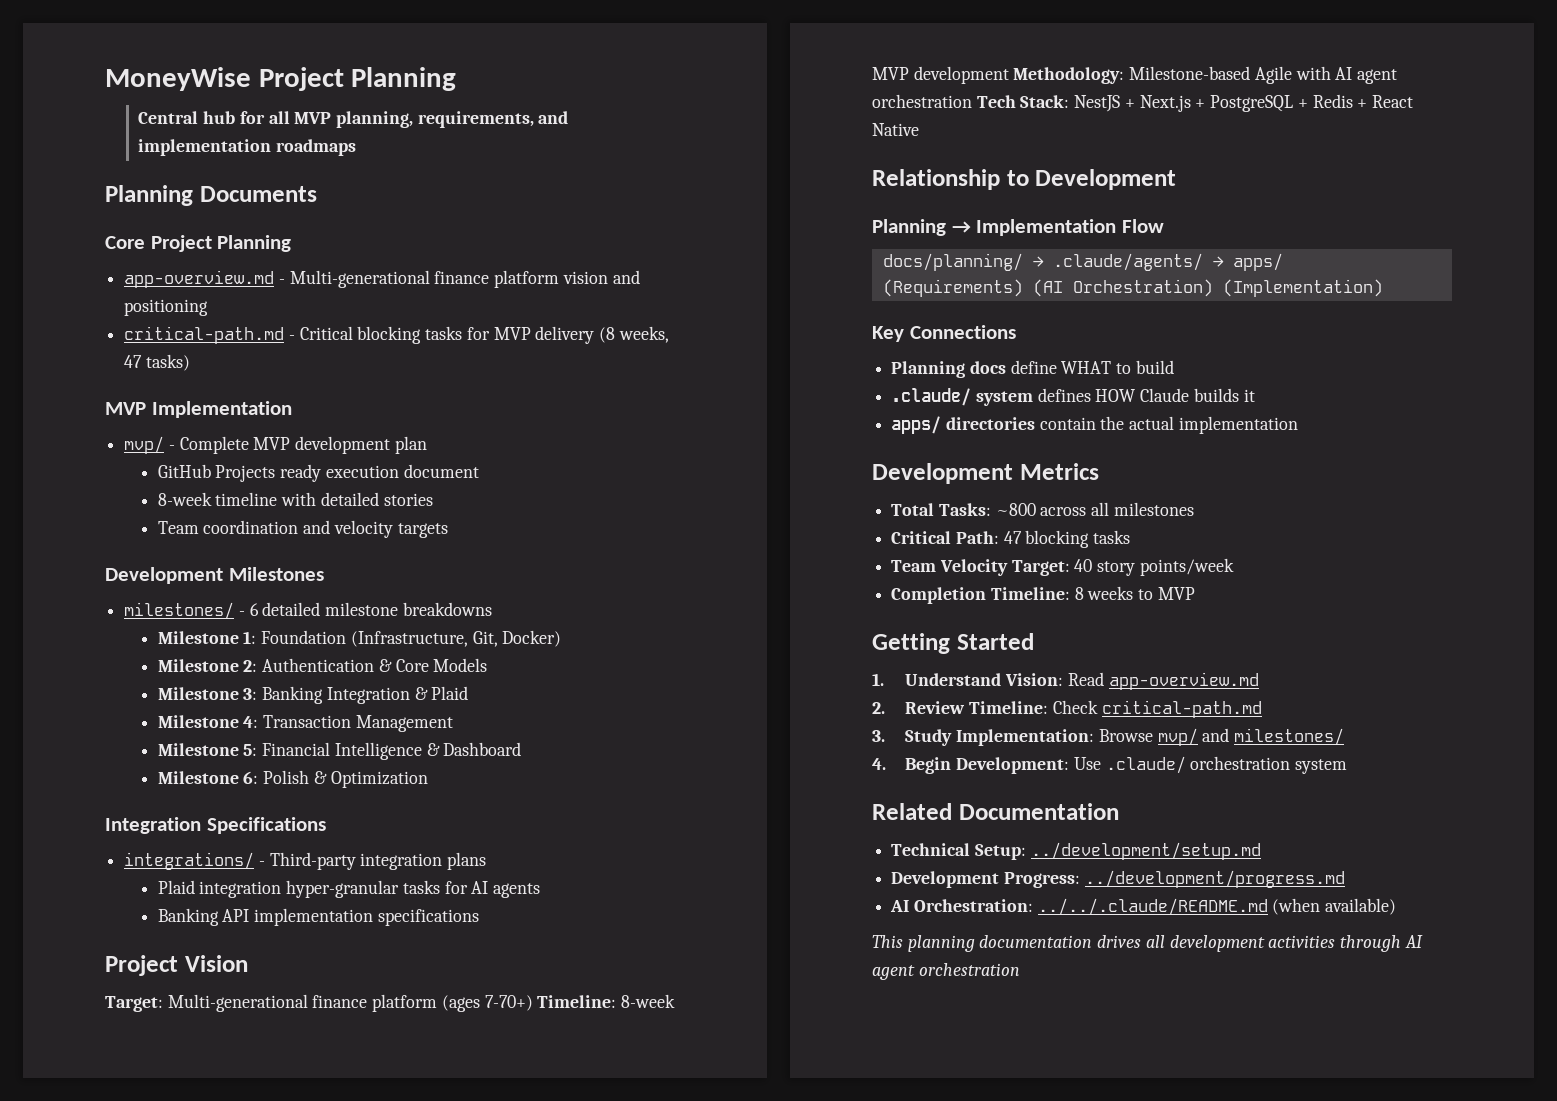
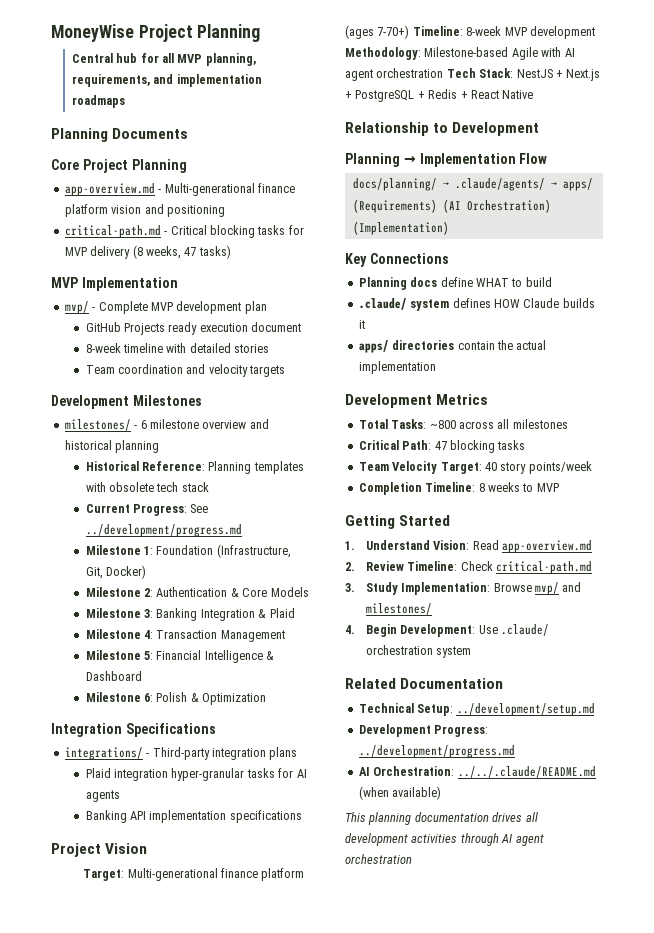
- milestones/ - 6 detailed milestone breakdowns
+ milestones/ - 6 milestone overview and historical planning
+ Historical Reference: Planning templates with obsolete tech stack
+ Current Progress: See ../development/progress.md

